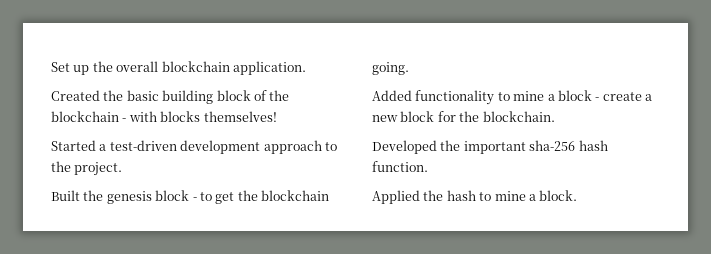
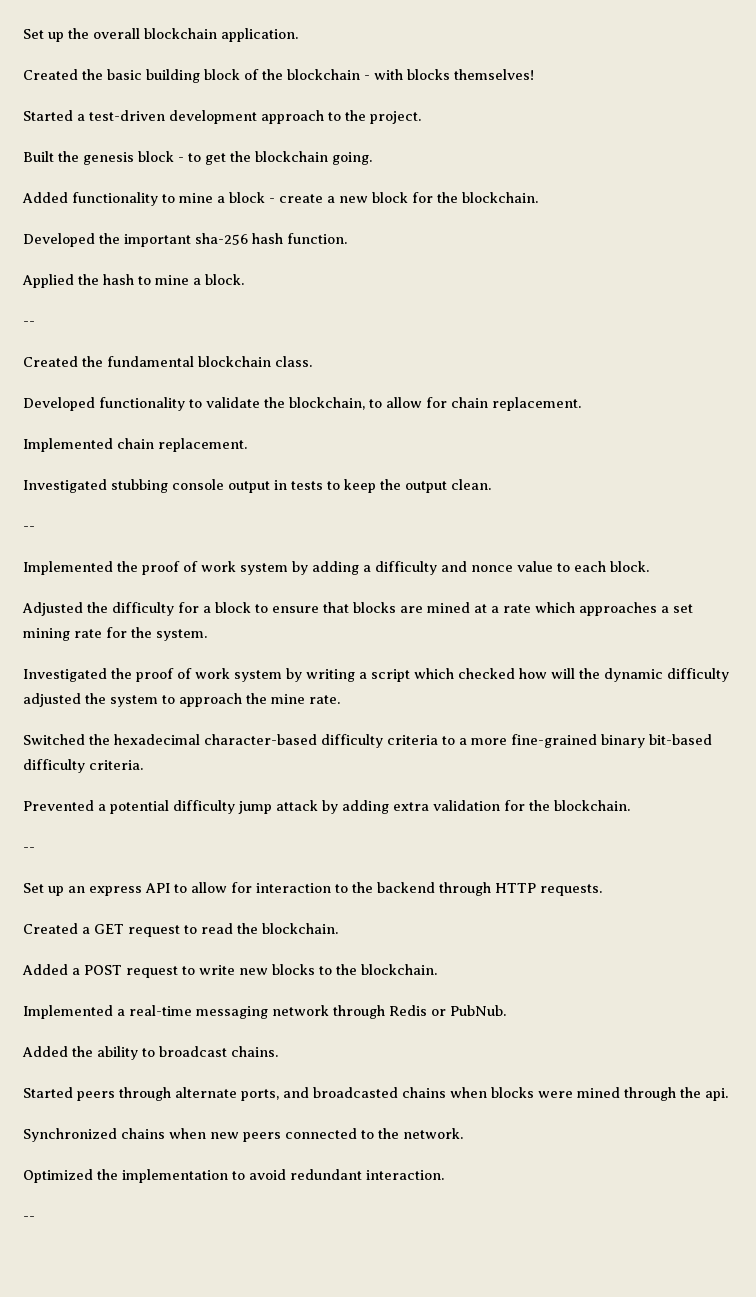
  Applied the hash to mine a block.
+ --
+ Created the fundamental blockchain class.
+ Developed functionality to validate the blockchain, to allow for chain replacement.
+ Implemented chain replacement.
+ Investigated stubbing console output in tests to keep the output clean.
+ --
+ Implemented the proof of work system by adding a difficulty and nonce value to each block.
+ Adjusted the difficulty for a block to ensure that blocks are mined at a rate which approaches a set mining rate for the system.
+ Investigated the proof of work system by writing a script which checked how will the dynamic difficulty adjusted the system to approach the mine rate.
+ Switched the hexadecimal character-based difficulty criteria to a more fine-grained binary bit-based difficulty criteria.
+ Prevented a potential difficulty jump attack by adding extra validation for the blockchain.
+ --
+ Set up an express API to allow for interaction to the backend through HTTP requests.
+ Created a GET request to read the blockchain.
+ Added a POST request to write new blocks to the blockchain.
+ Implemented a real-time messaging network through Redis or PubNub.
+ Added the ability to broadcast chains.
+ Started peers through alternate ports, and broadcasted chains when blocks were mined through the api.
+ Synchronized chains when new peers connected to the network.
+ Optimized the implementation to avoid redundant interaction.
+ --

